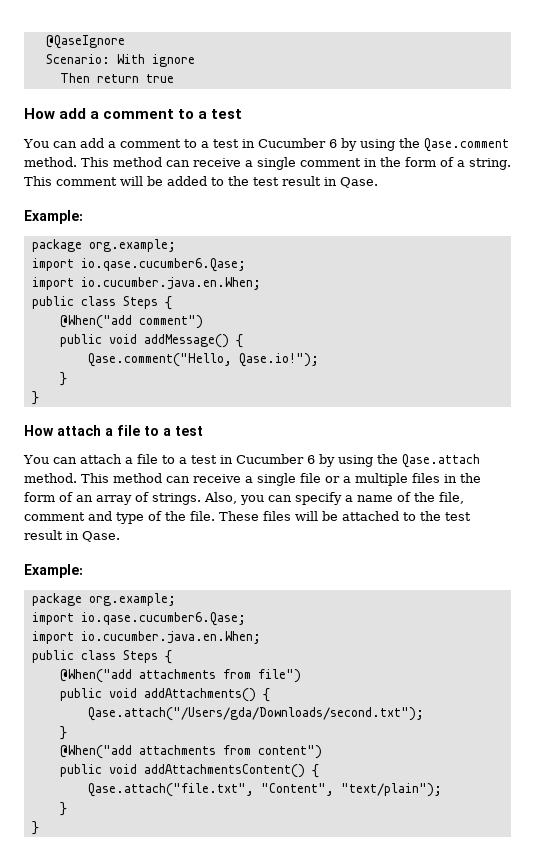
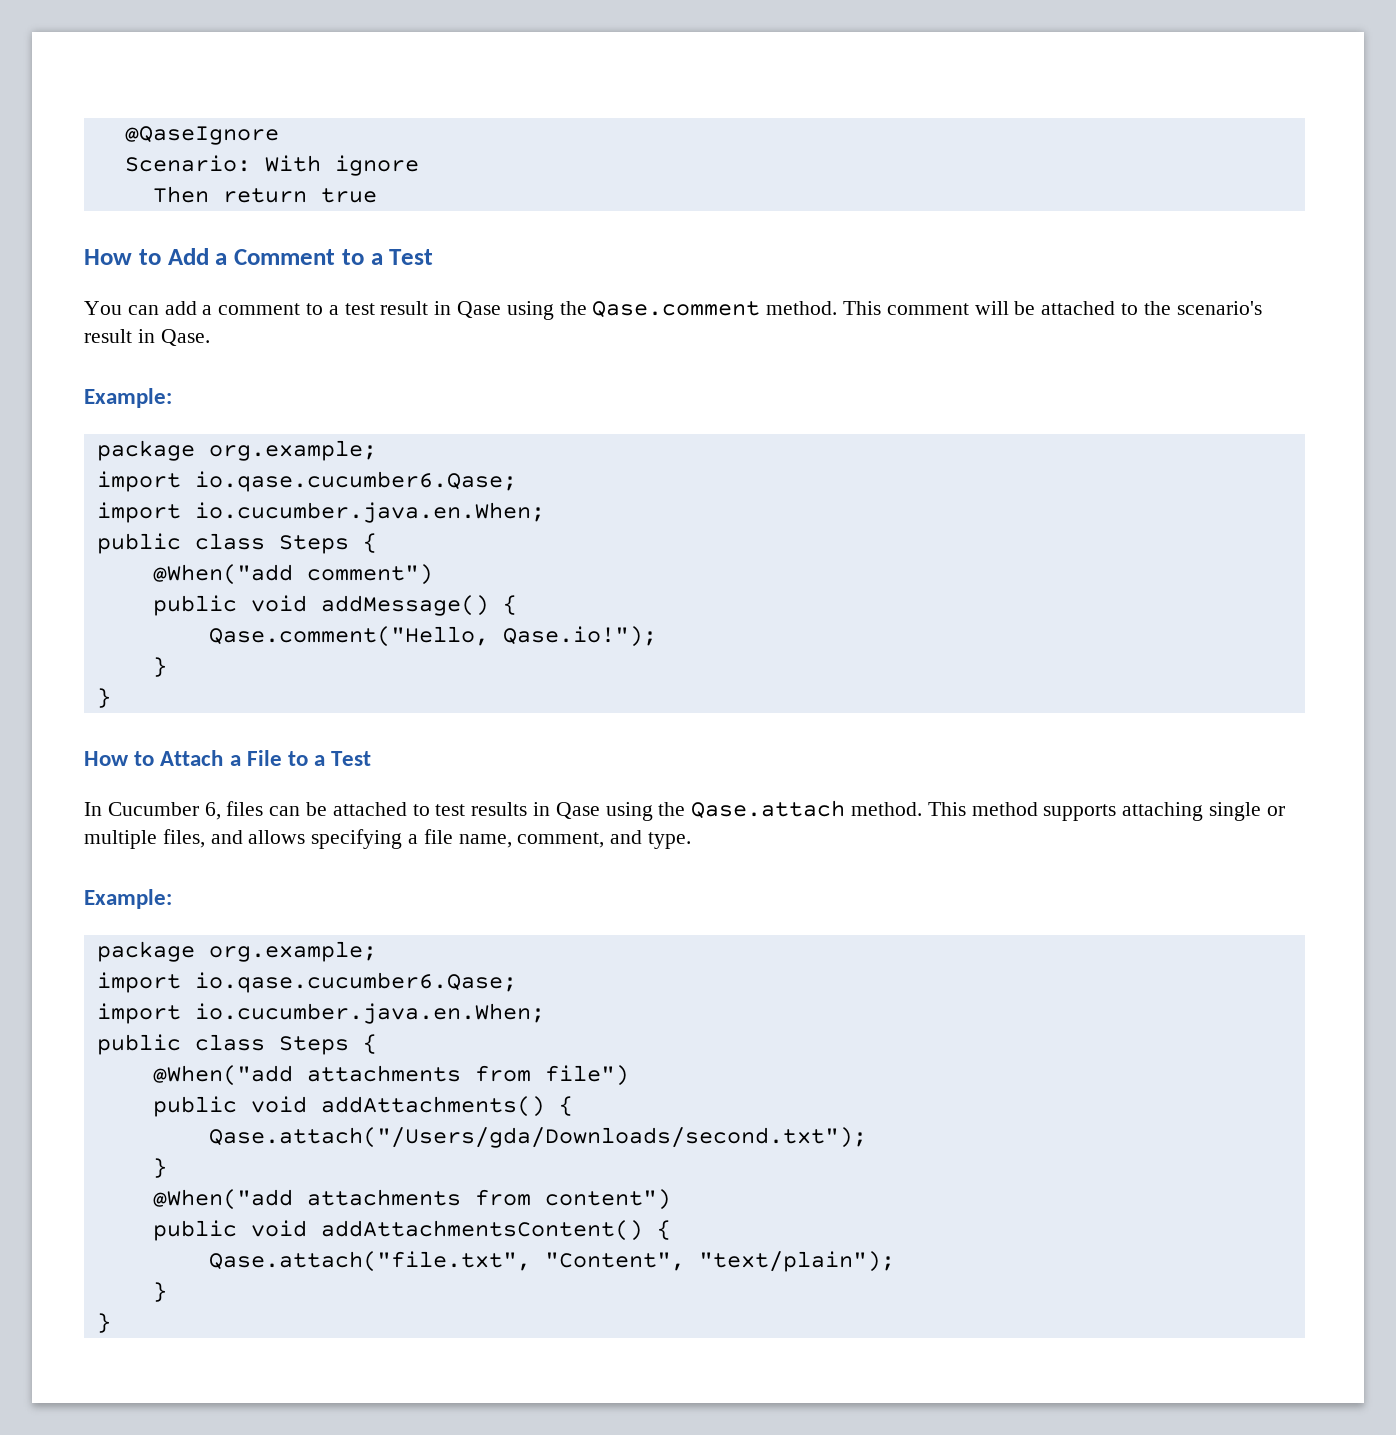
- How add a comment to a test
+ How to Add a Comment to a Test
- You can add a comment to a test in Cucumber 6 by using the Qase.comment method.
+ You can add a comment to a test result in Qase using the Qase.comment method.
- This method can receive a single comment in the form of a string. This comment will be added to the test result in Qase.
+ This comment will be attached to the scenario's result in Qase.
- How attach a file to a test
- You can attach a file to a test in Cucumber 6 by using the Qase.attach method.
+ How to Attach a File to a Test
+ In Cucumber 6, files can be attached to test results in Qase using the Qase.attach method.
- This method can receive a single file or a multiple files in the form of an array of strings. Also, you can specify a name of the file, comment and type of the file. These files will be attached to the test result in Qase.
+ This method supports attaching single or multiple files, and allows specifying a file name, comment, and type.

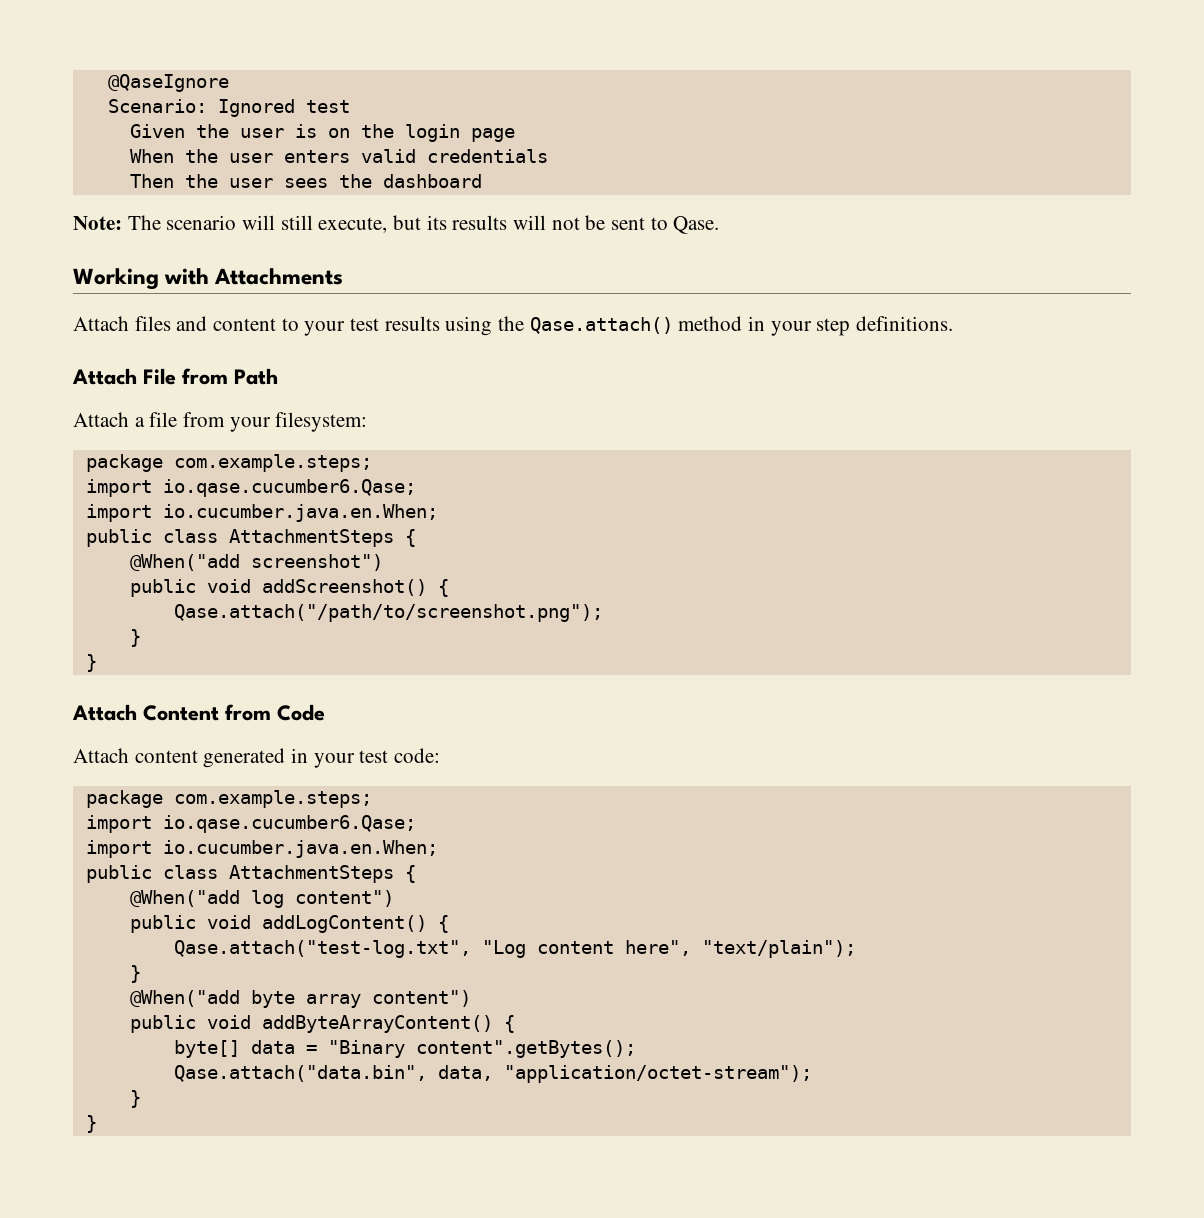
- Scenario: With ignore
- Then return true
- How to Add a Comment to a Test
- You can add a comment to a test result in Qase using the Qase.comment method. This comment will be attached to the scenario's result in Qase.
- Example:
- package org.example;
+ Scenario: Ignored test
+ Given the user is on the login page
+ When the user enters valid credentials
+ Then the user sees the dashboard
+ Note: The scenario will still execute, but its results will not be sent to Qase.
+ Working with Attachments
+ Attach files and content to your test results using the Qase.attach() method in your step definitions.
+ Attach File from Path
+ Attach a file from your filesystem:
+ package com.example.steps;
  import io.qase.cucumber6.Qase;
  import io.cucumber.java.en.When;
- public class Steps {
- @When("add comment")
- public void addMessage() {
- Qase.comment("Hello, Qase.io!");
+ public class AttachmentSteps {
+ @When("add screenshot")
+ public void addScreenshot() {
+ Qase.attach("/path/to/screenshot.png");
- How to Attach a File to a Test
- In Cucumber 6, files can be attached to test results in Qase using the Qase.attach method. This method supports attaching single or multiple files, and allows specifying a file name, comment, and type.
- Example:
- package org.example;
+ Attach Content from Code
+ Attach content generated in your test code:
+ package com.example.steps;
  import io.qase.cucumber6.Qase;
  import io.cucumber.java.en.When;
- public class Steps {
- @When("add attachments from file")
- public void addAttachments() {
- Qase.attach("/Users/gda/Downloads/second.txt");
+ public class AttachmentSteps {
+ @When("add log content")
+ public void addLogContent() {
+ Qase.attach("test-log.txt", "Log content here", "text/plain");
- @When("add attachments from content")
- public void addAttachmentsContent() {
- Qase.attach("file.txt", "Content", "text/plain");
+ @When("add byte array content")
+ public void addByteArrayContent() {
+ byte[] data = "Binary content".getBytes();
+ Qase.attach("data.bin", data, "application/octet-stream");

